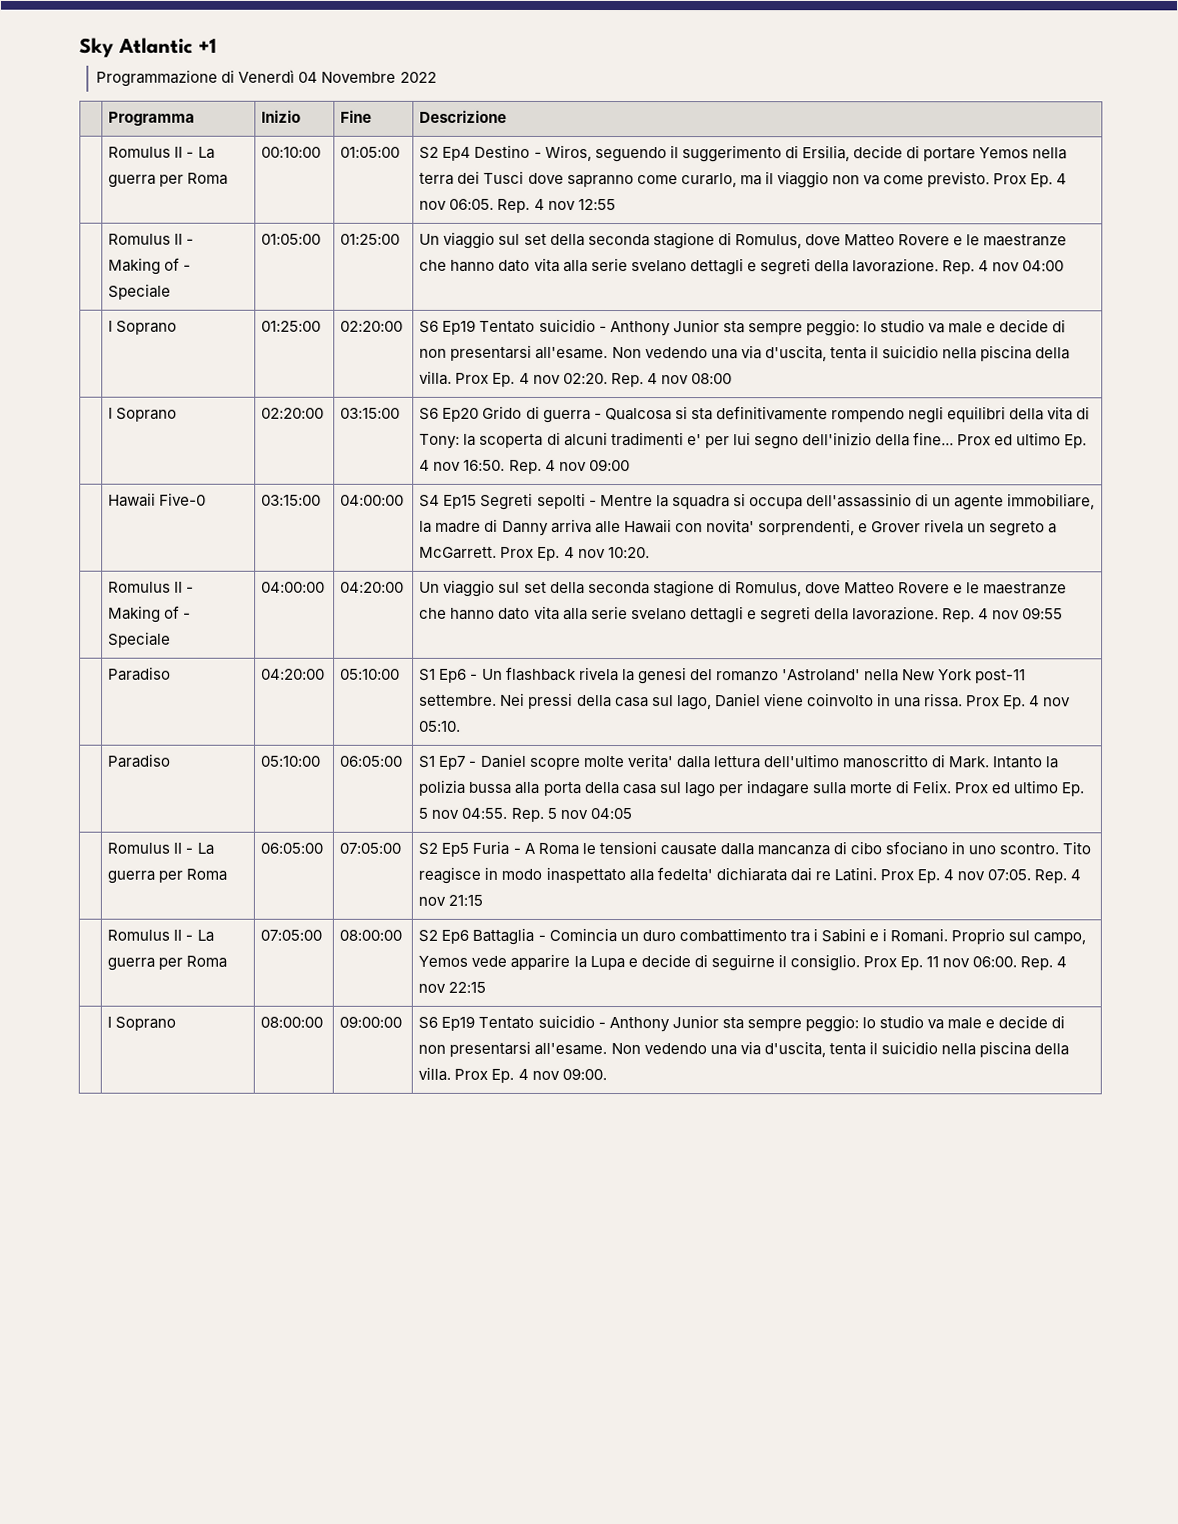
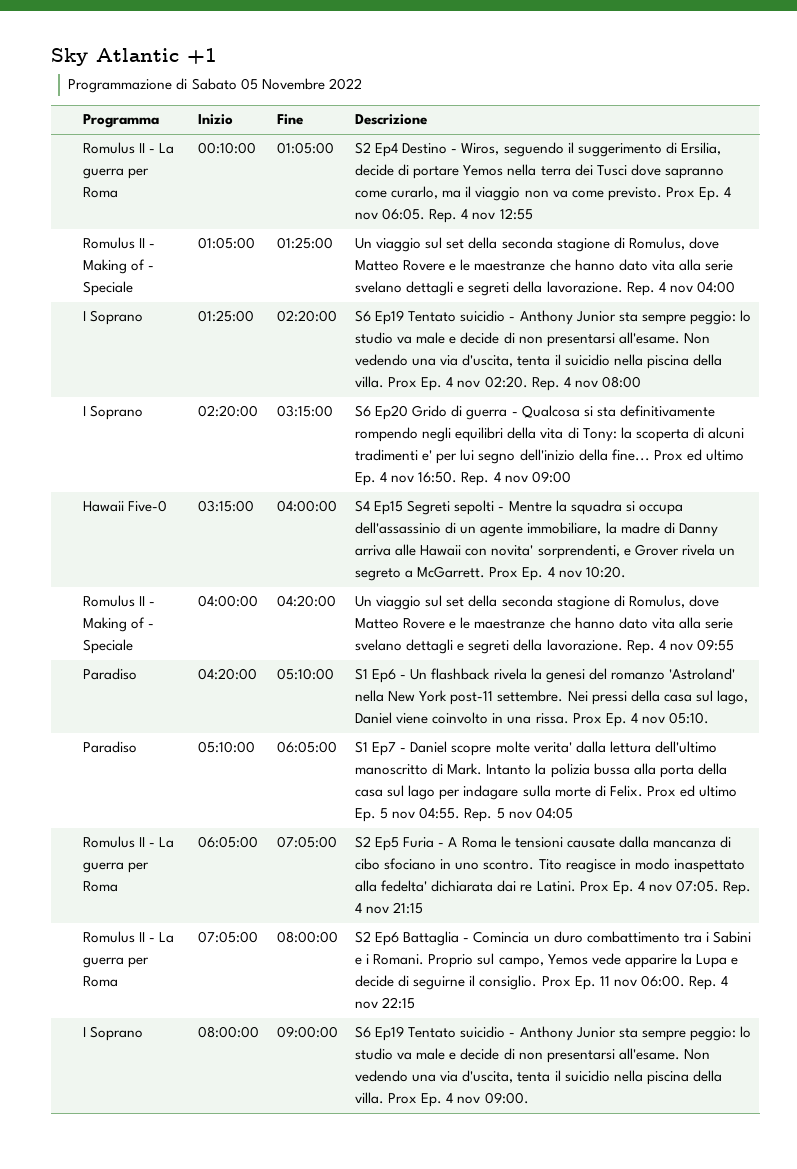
- Programmazione di Venerdì 04 Novembre 2022
+ Programmazione di Sabato 05 Novembre 2022

